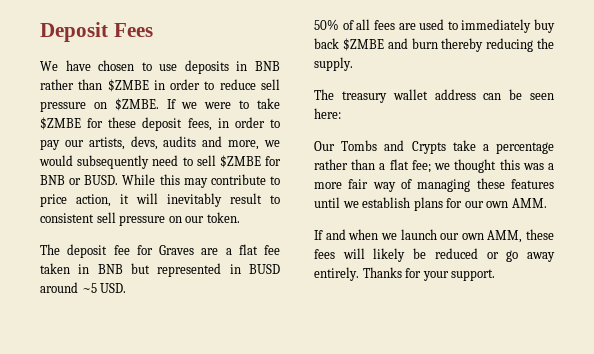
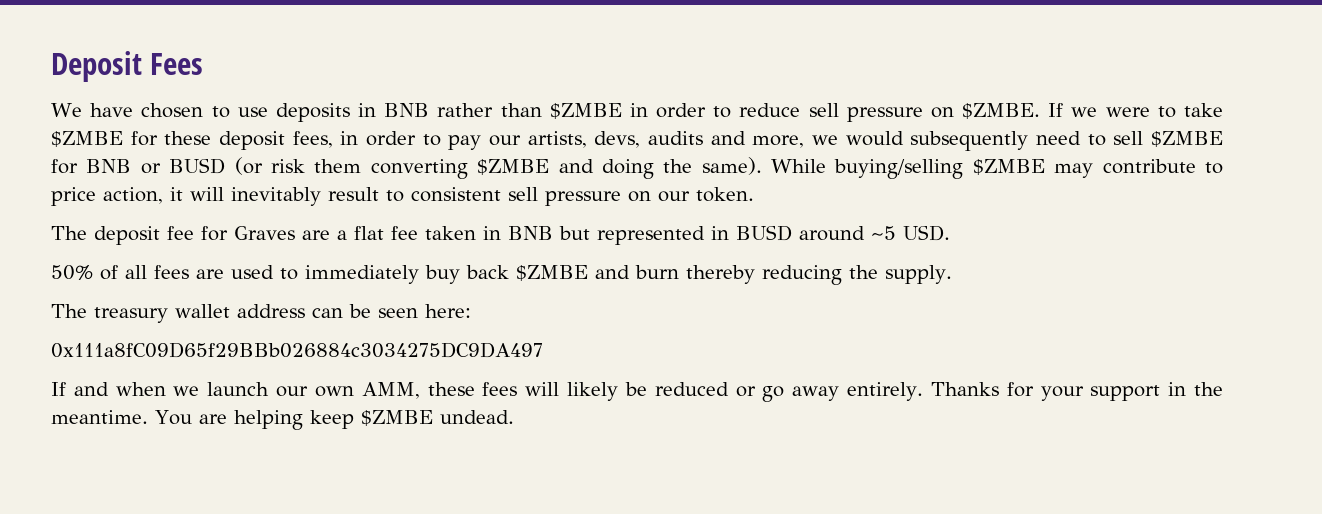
- If we were to take $ZMBE for these deposit fees, in order to pay our artists, devs, audits and more, we would subsequently need to sell $ZMBE for BNB or BUSD. While this may contribute to price action, it will inevitably result to consistent sell pressure on our token.
+ If we were to take $ZMBE for these deposit fees, in order to pay our artists, devs, audits and more, we would subsequently need to sell $ZMBE for BNB or BUSD (or risk them converting $ZMBE and doing the same). While buying/selling $ZMBE may contribute to price action, it will inevitably result to consistent sell pressure on our token.
- Our Tombs and Crypts take a percentage rather than a flat fee; we thought this was a more fair way of managing these features until we establish plans for our own AMM.
+ 0x111a8fC09D65f29BBb026884c3034275DC9DA497
- Thanks for your support.
+ Thanks for your support in the meantime. You are helping keep $ZMBE undead.

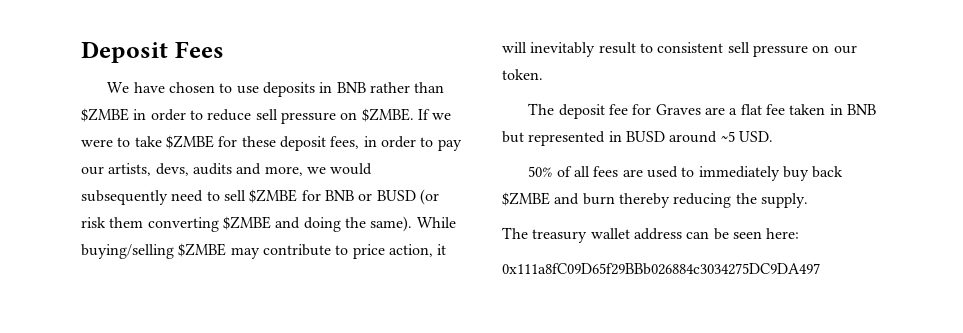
- If and when we launch our own AMM, these fees will likely be reduced or go away entirely. Thanks for your support in the meantime. You are helping keep $ZMBE undead.

